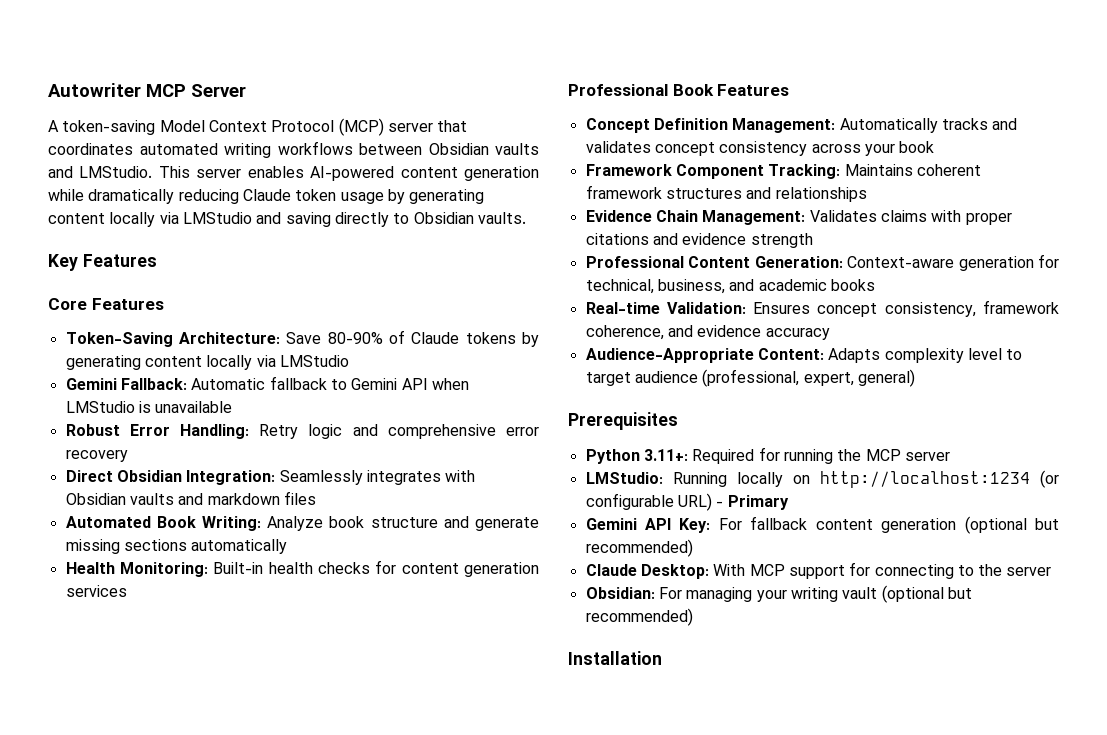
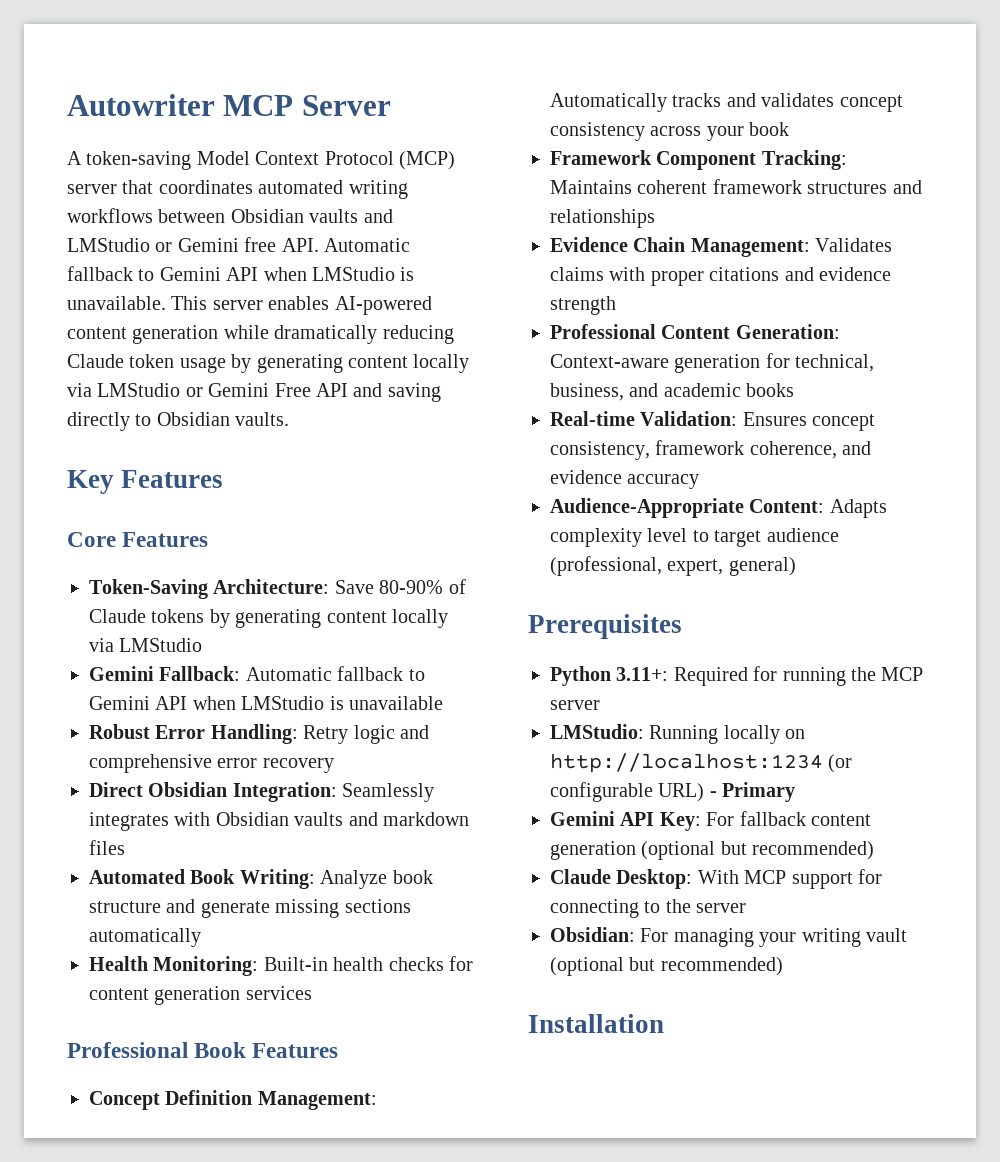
- A token-saving Model Context Protocol (MCP) server that coordinates automated writing workflows between Obsidian vaults and LMStudio.
+ A token-saving Model Context Protocol (MCP) server that coordinates automated writing workflows between Obsidian vaults and LMStudio or Gemini free API. Automatic fallback to Gemini API when LMStudio is unavailable.
- This server enables AI-powered content generation while dramatically reducing Claude token usage by generating content locally via LMStudio and saving directly to Obsidian vaults.
+ This server enables AI-powered content generation while dramatically reducing Claude token usage by generating content locally via LMStudio or Gemini Free API and saving directly to Obsidian vaults.

